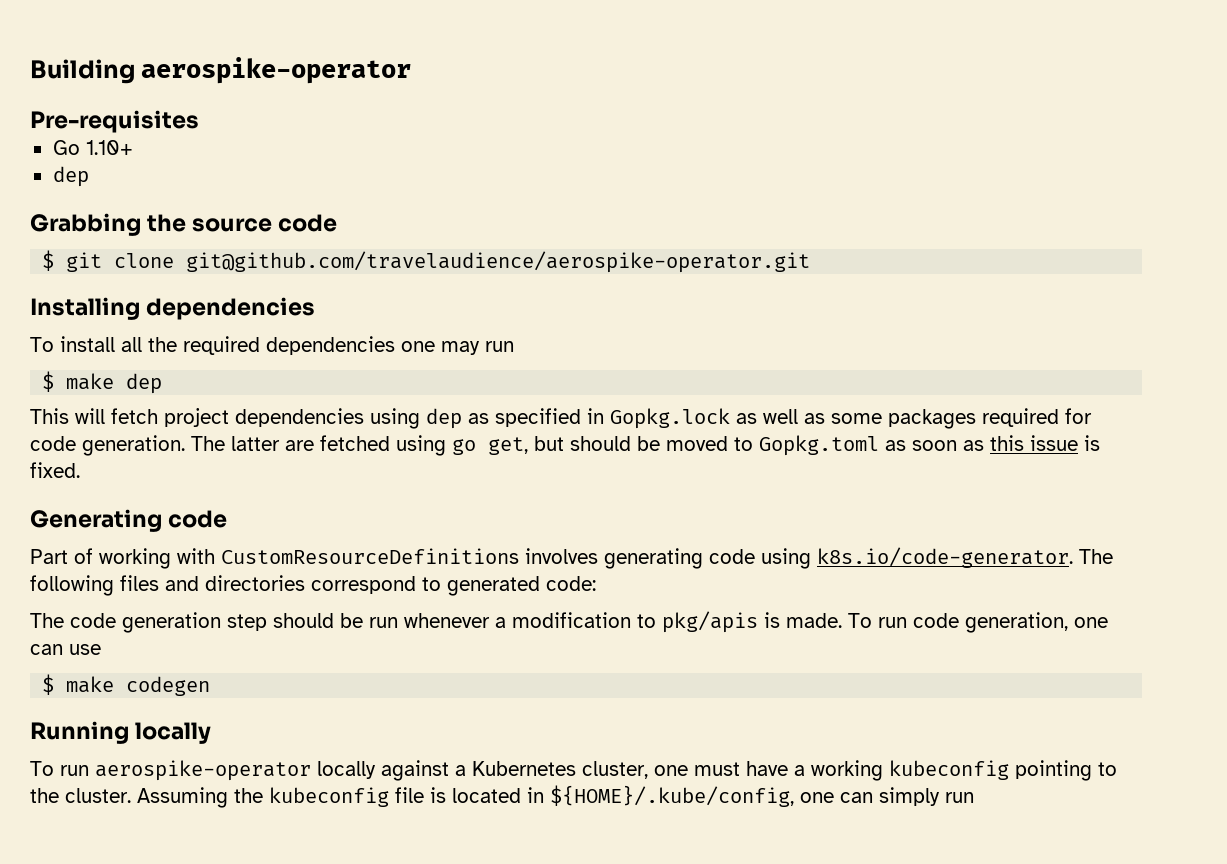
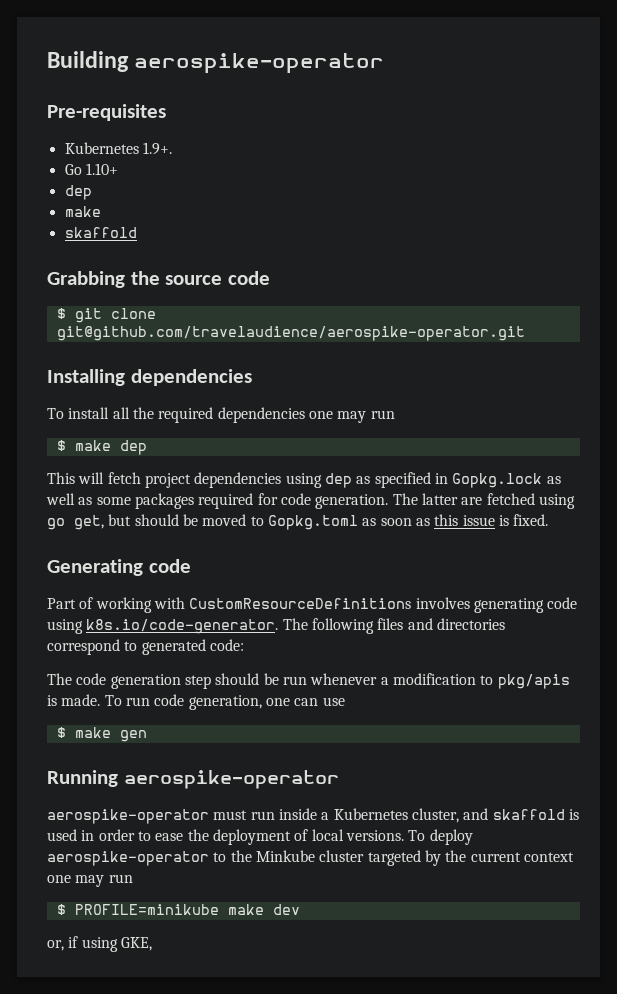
+ Kubernetes 1.9+.
  Go 1.10+
  dep
+ make
+ skaffold
- $ make codegen
+ $ make gen
- Running locally
- To run aerospike-operator locally against a Kubernetes cluster, one must have a working kubeconfig pointing to the cluster. Assuming the kubeconfig file is located in ${HOME}/.kube/config, one can simply run
+ Running aerospike-operator
+ aerospike-operator must run inside a Kubernetes cluster, and skaffold is used in order to ease the deployment of local versions. To deploy aerospike-operator to the Minkube cluster targeted by the current context one may run
+ $ PROFILE=minikube make dev
+ or, if using GKE,

